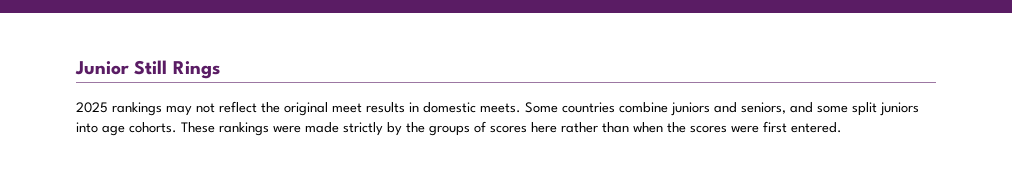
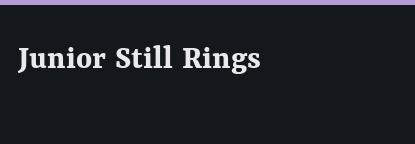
- 2025 rankings may not reflect the original meet results in domestic meets. Some countries combine juniors and seniors, and some split juniors into age cohorts. These rankings were made strictly by the groups of scores here rather than when the scores were first entered.

